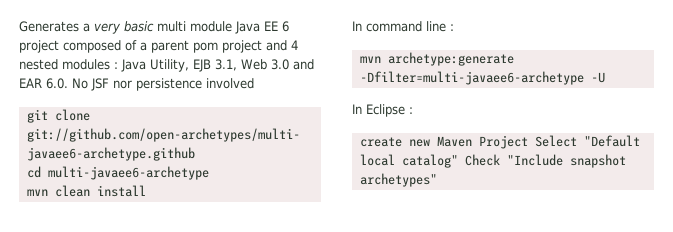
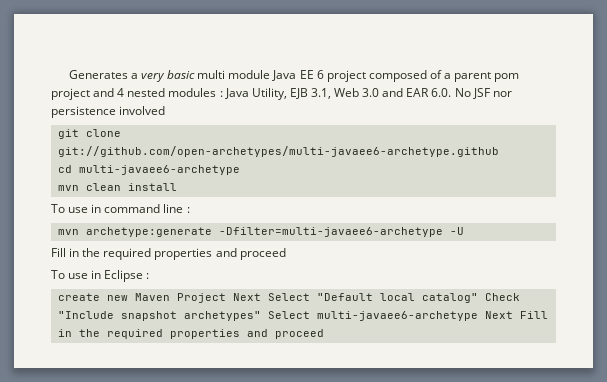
- In command line :
+ To use in command line :
  mvn archetype:generate -Dfilter=multi-javaee6-archetype -U
- In Eclipse :
+ Fill in the required properties and proceed
+ To use in Eclipse :
- create new Maven Project Select "Default local catalog" Check "Include snapshot archetypes"
+ create new Maven Project Next Select "Default local catalog" Check "Include snapshot archetypes" Select multi-javaee6-archetype Next Fill in the required properties and proceed

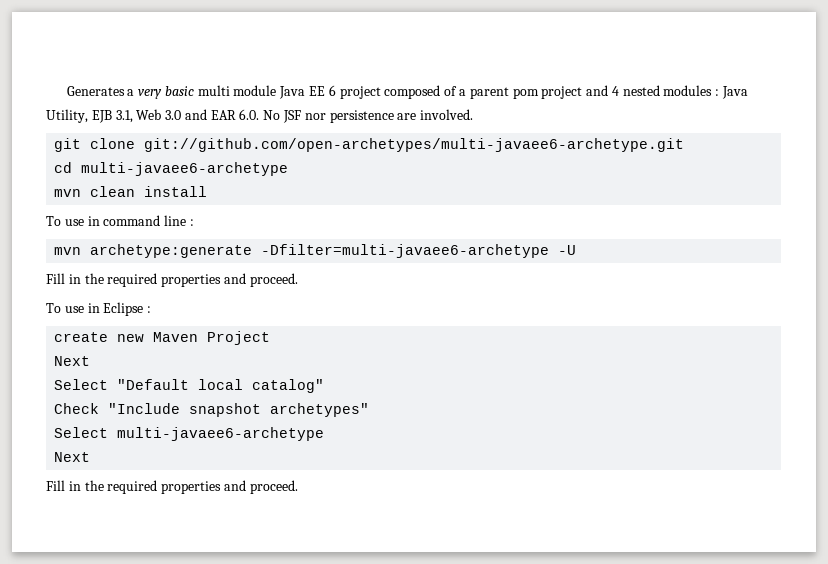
- Generates a very basic multi module Java EE 6 project composed of a parent pom project and 4 nested modules : Java Utility, EJB 3.1, Web 3.0 and EAR 6.0. No JSF nor persistence involved
+ Generates a very basic multi module Java EE 6 project composed of a parent pom project and 4 nested modules : Java Utility, EJB 3.1, Web 3.0 and EAR 6.0. No JSF nor persistence are involved.
- git clone git://github.com/open-archetypes/multi-javaee6-archetype.github
+ git clone git://github.com/open-archetypes/multi-javaee6-archetype.git
  mvn archetype:generate -Dfilter=multi-javaee6-archetype -U
- Fill in the required properties and proceed
+ Fill in the required properties and proceed.
- create new Maven Project Next Select "Default local catalog" Check "Include snapshot archetypes" Select multi-javaee6-archetype Next Fill in the required properties and proceed
+ create new Maven Project
+ Next
+ Select "Default local catalog"
+ Check "Include snapshot archetypes"
+ Select multi-javaee6-archetype
+ Next
+ Fill in the required properties and proceed.

